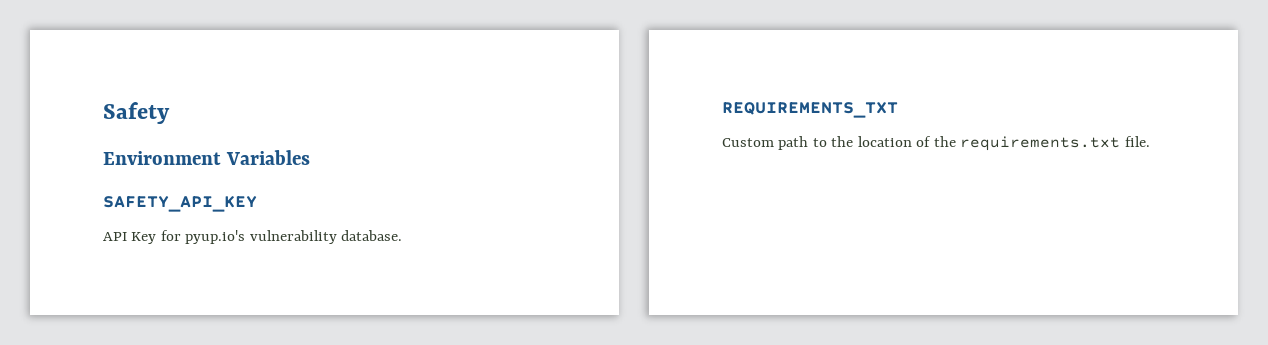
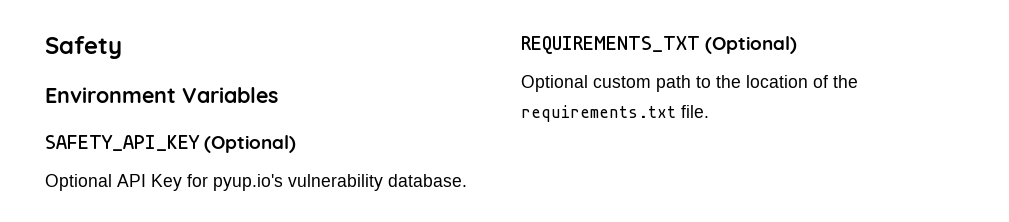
- SAFETY_API_KEY
- API Key for pyup.io's vulnerability database.
+ SAFETY_API_KEY (Optional)
+ Optional API Key for pyup.io's vulnerability database.
- REQUIREMENTS_TXT
- Custom path to the location of the requirements.txt file.
+ REQUIREMENTS_TXT (Optional)
+ Optional custom path to the location of the requirements.txt file.

